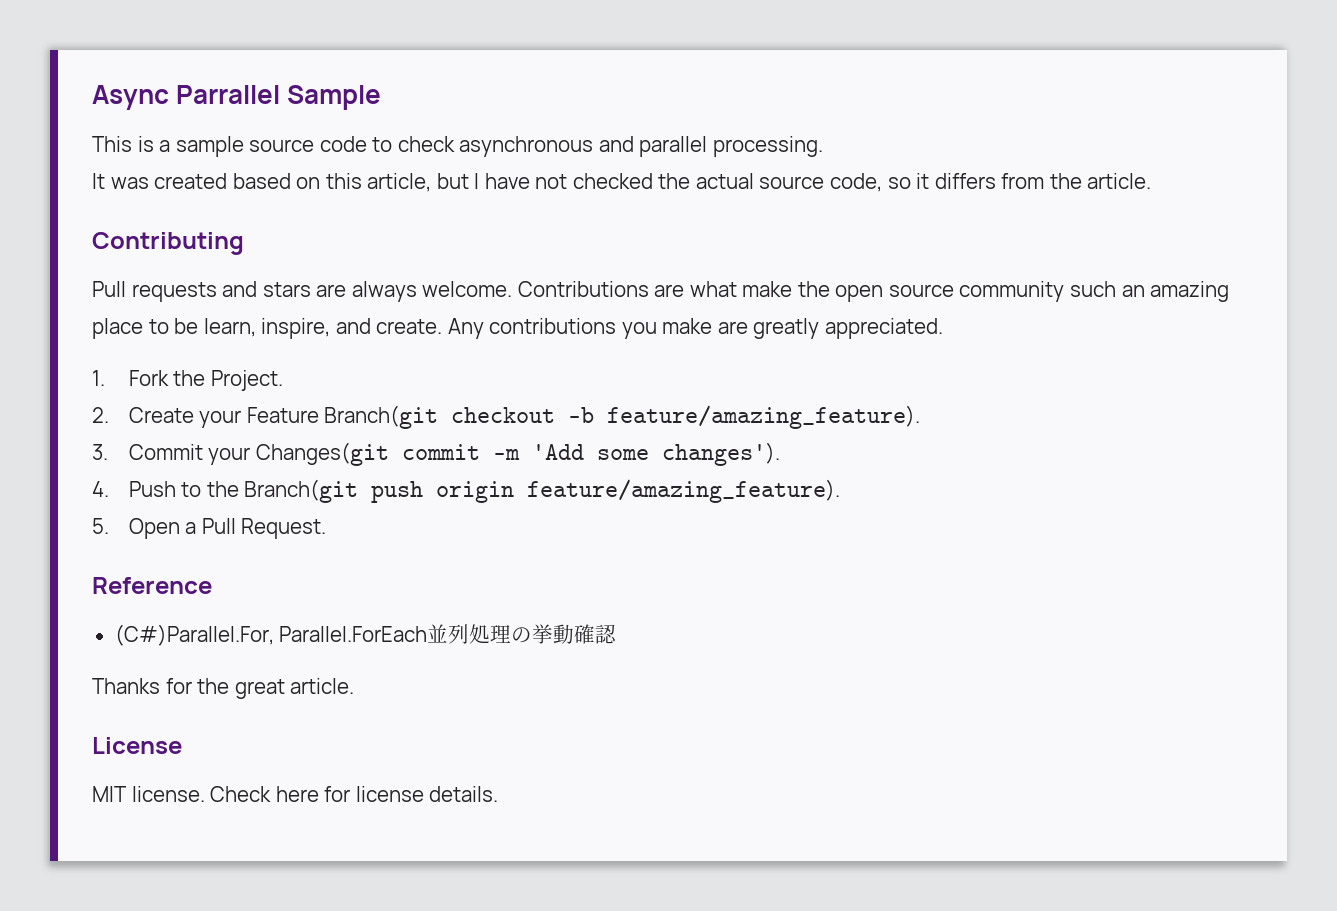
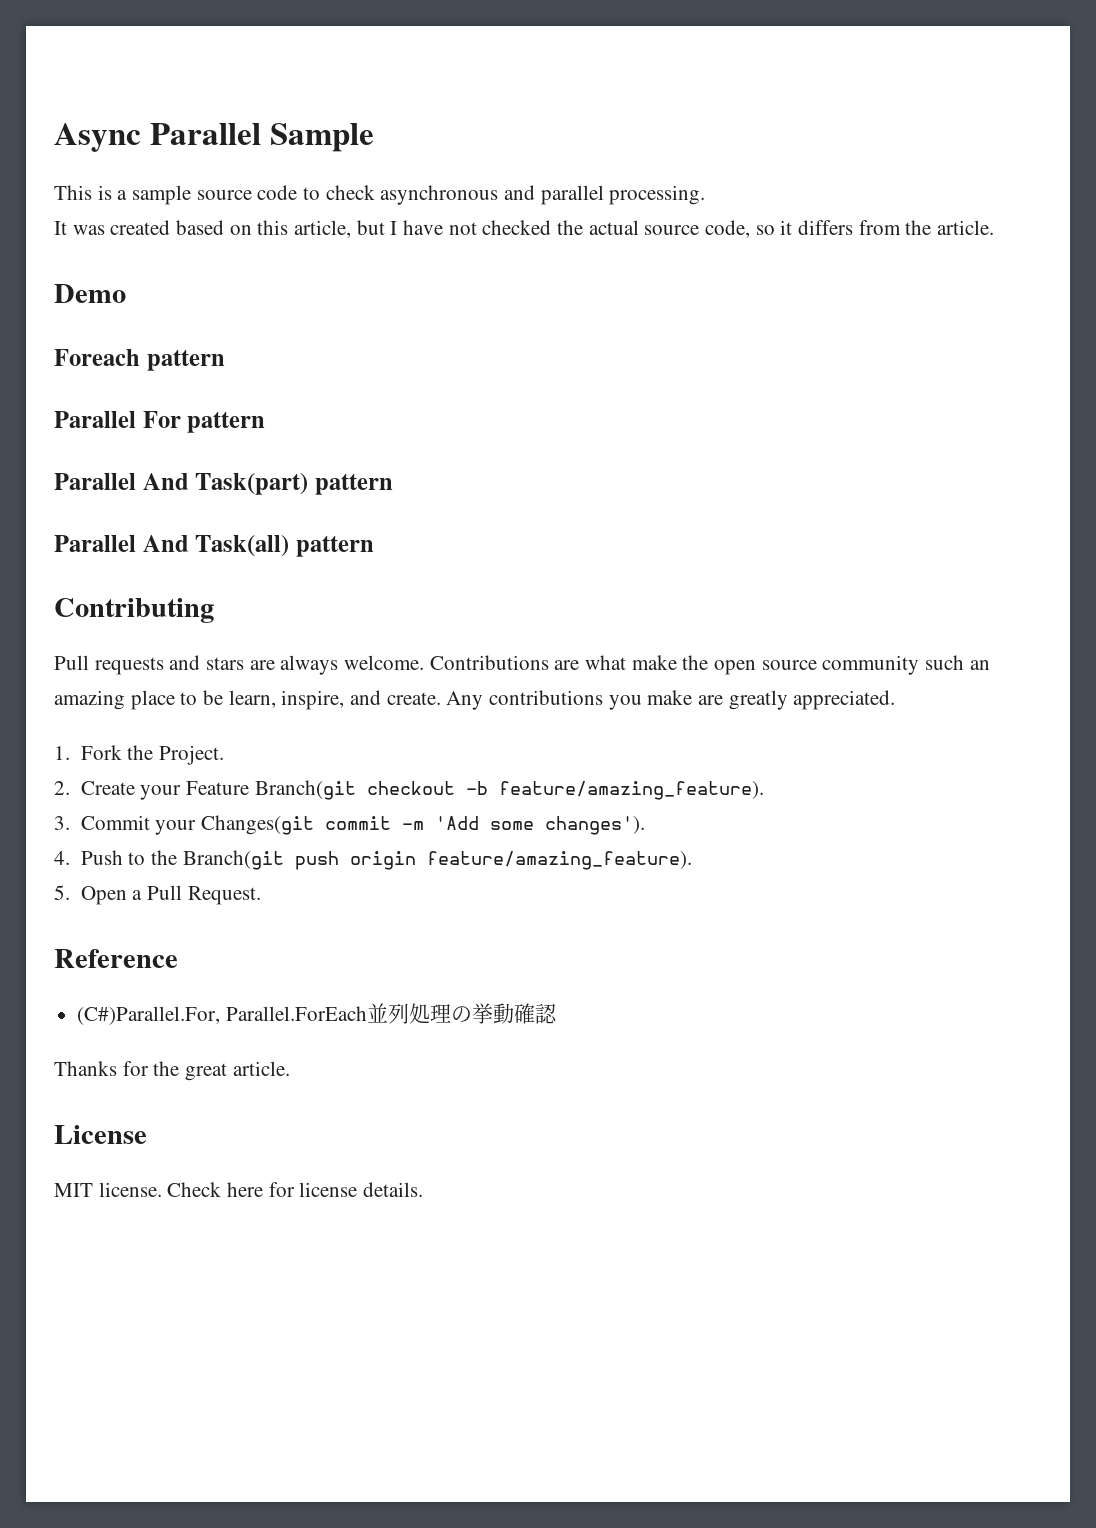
- Async Parrallel Sample
+ Async Parallel Sample
+ Demo
+ Foreach pattern
+ Parallel For pattern
+ Parallel And Task(part) pattern
+ Parallel And Task(all) pattern

